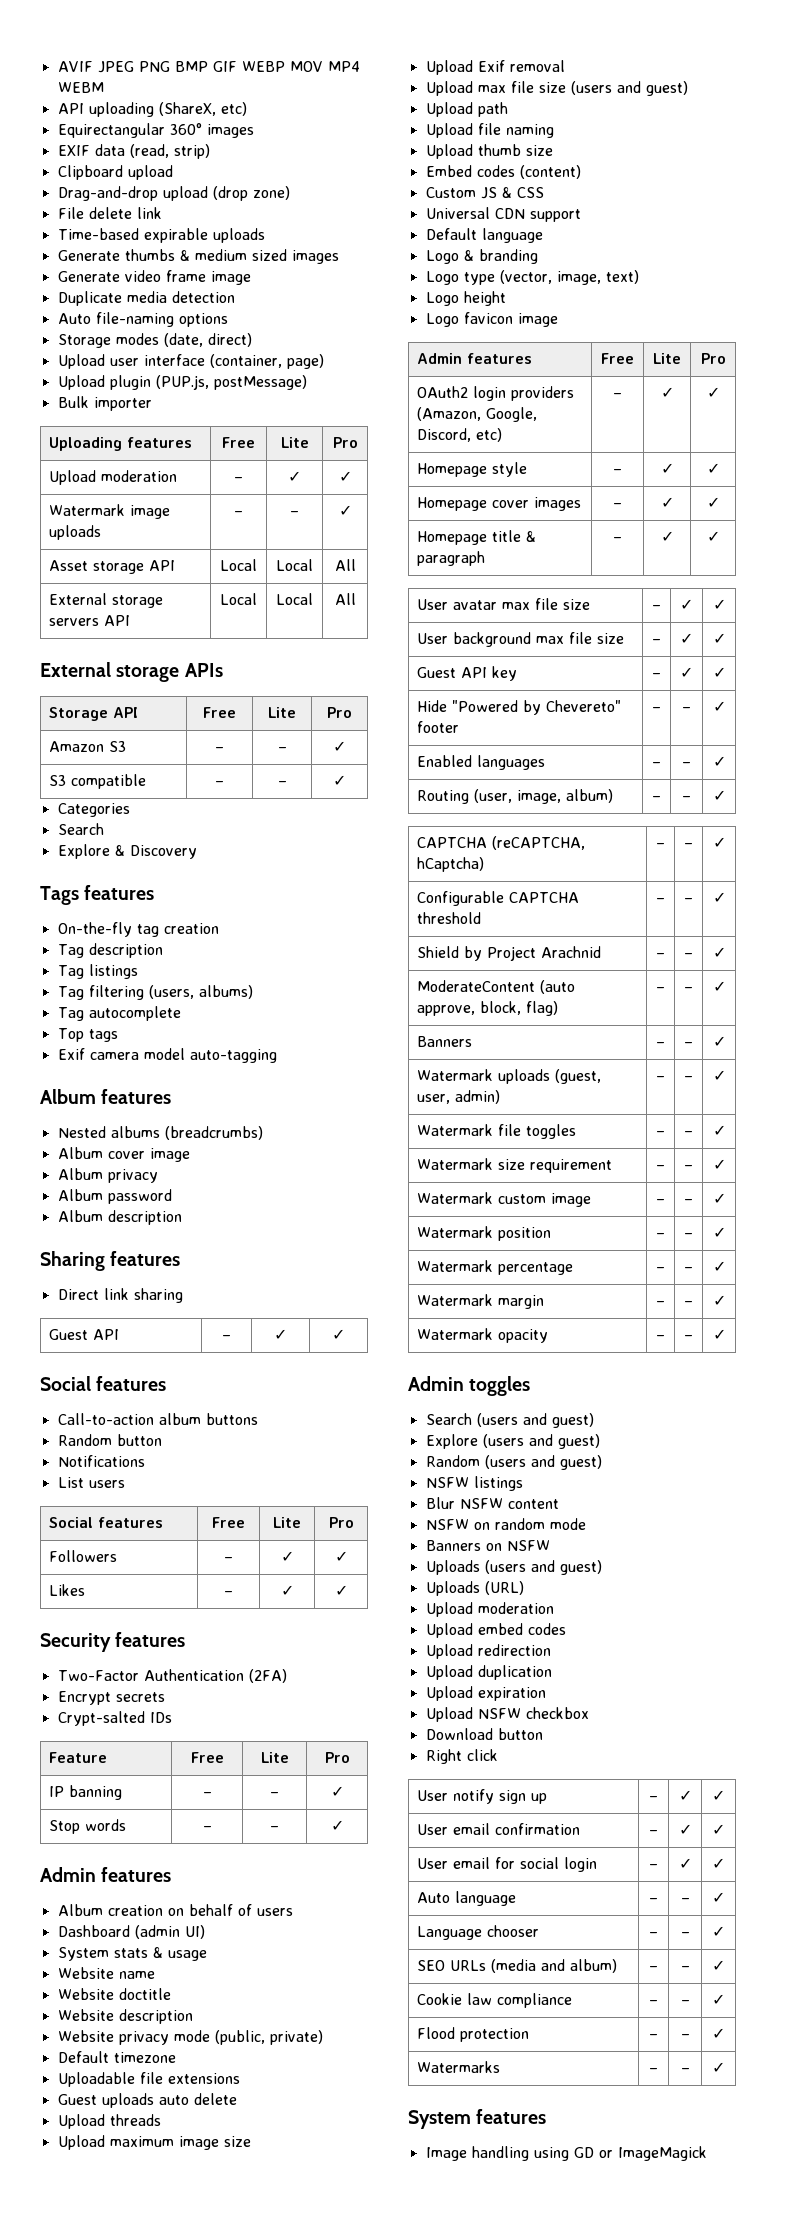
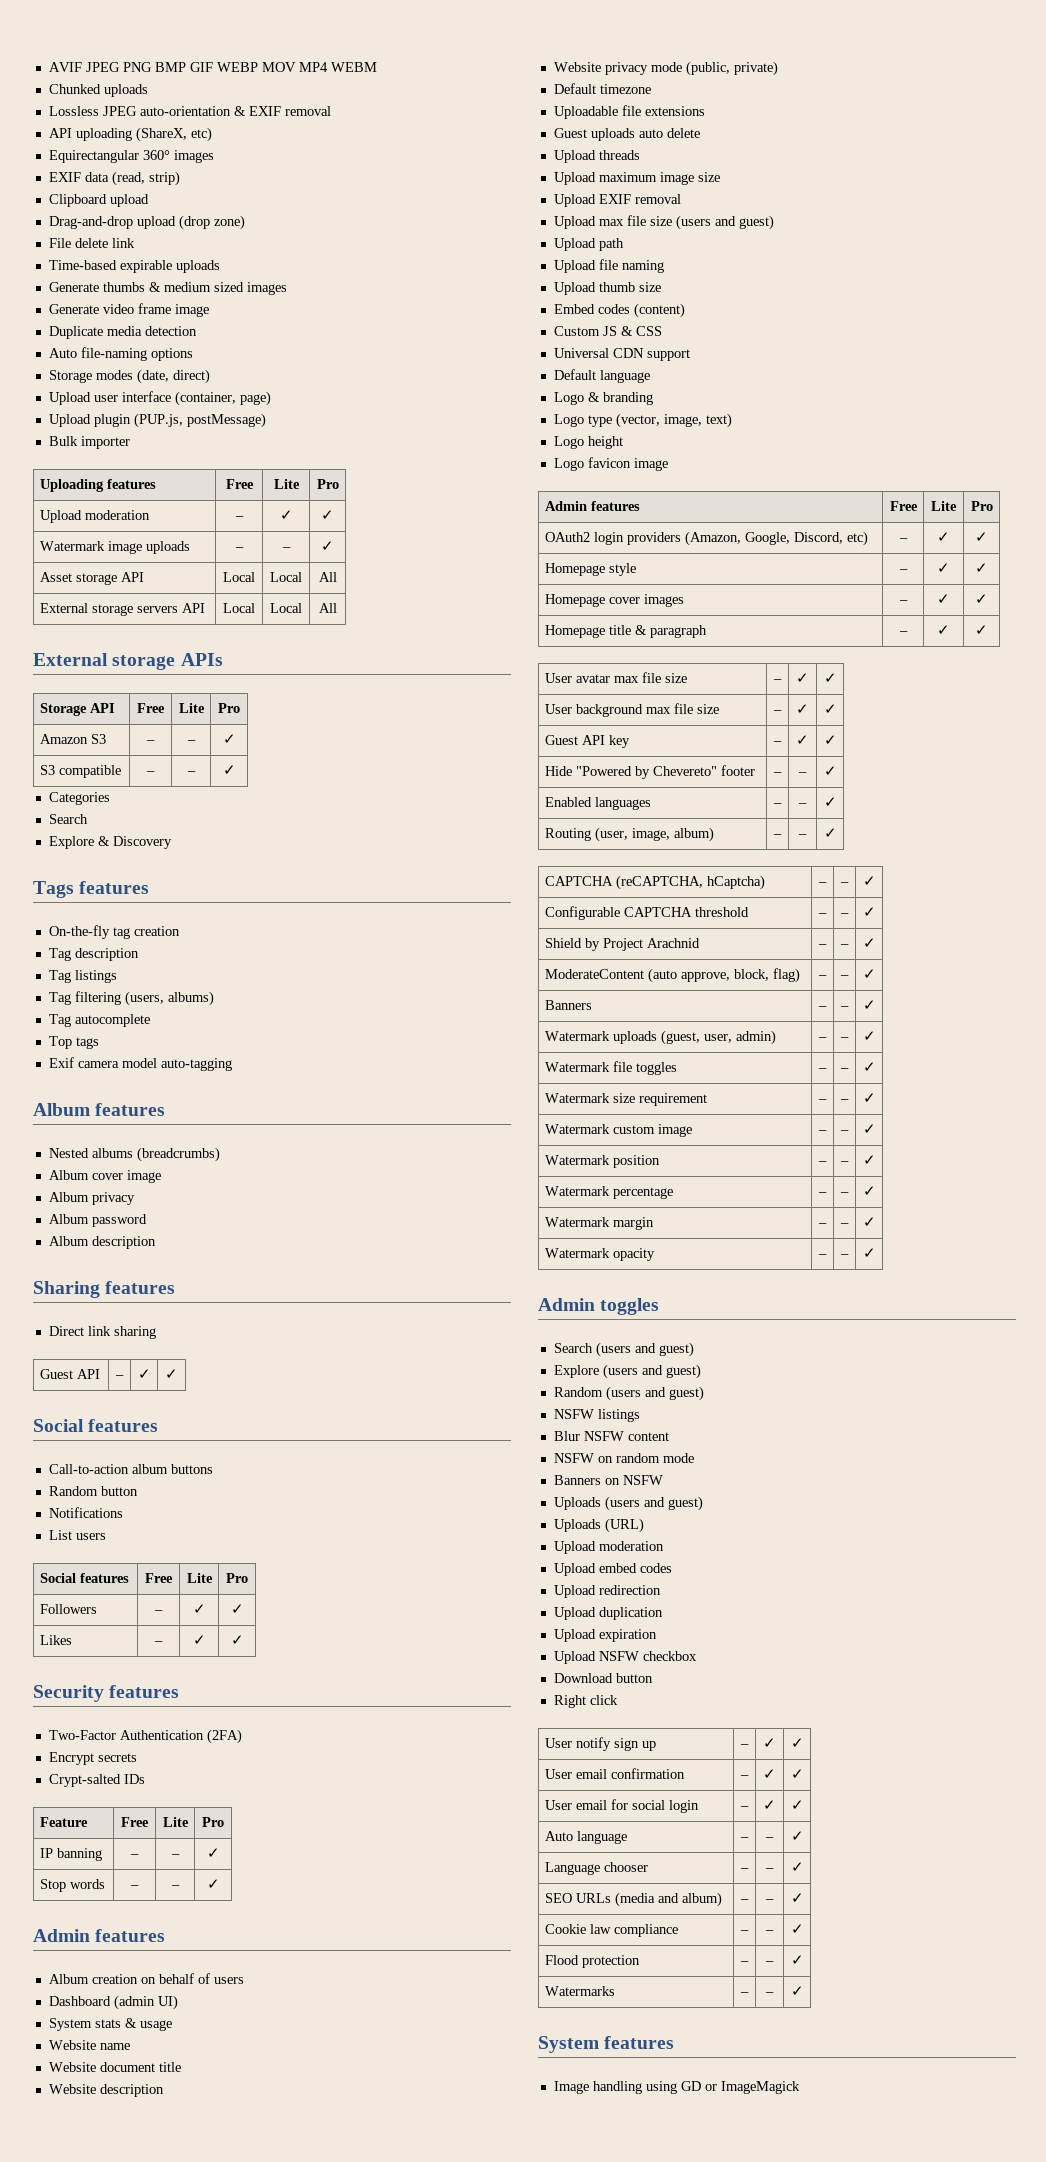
+ Chunked uploads
+ Lossless JPEG auto-orientation & EXIF removal
- Website doctitle
+ Website document title
- Upload Exif removal
+ Upload EXIF removal

